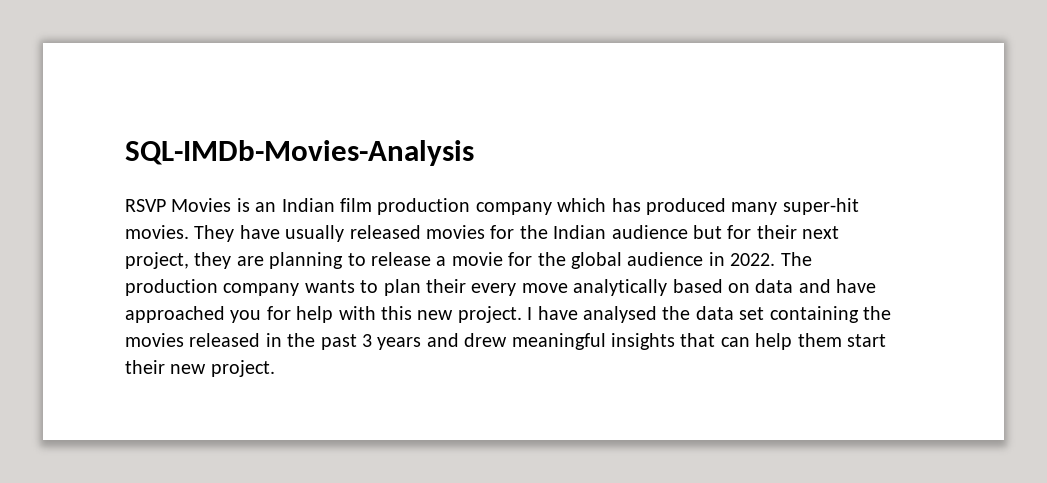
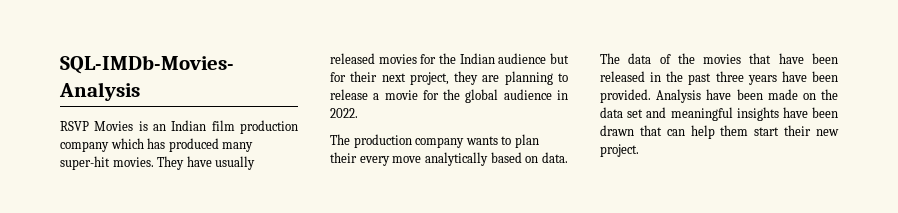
- They have usually released movies for the Indian audience but for their next project, they are planning to release a movie for the global audience in 2022. The production company wants to plan their every move analytically based on data and have approached you for help with this new project. I have analysed the data set containing the movies released in the past 3 years and drew meaningful insights that can help them start their new project.
+ They have usually released movies for the Indian audience but for their next project, they are planning to release a movie for the global audience in 2022.
+ The production company wants to plan their every move analytically based on data. The data of the movies that have been released in the past three years have been provided. Analysis have been made on the data set and meaningful insights have been drawn that can help them start their new project.

